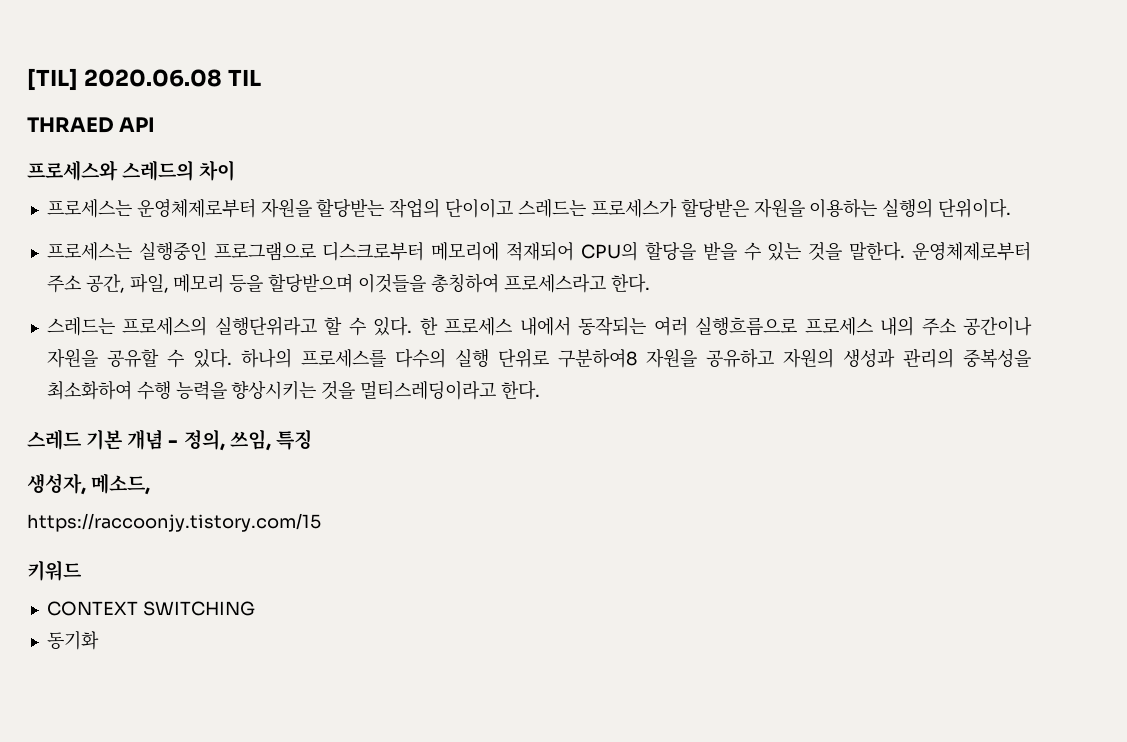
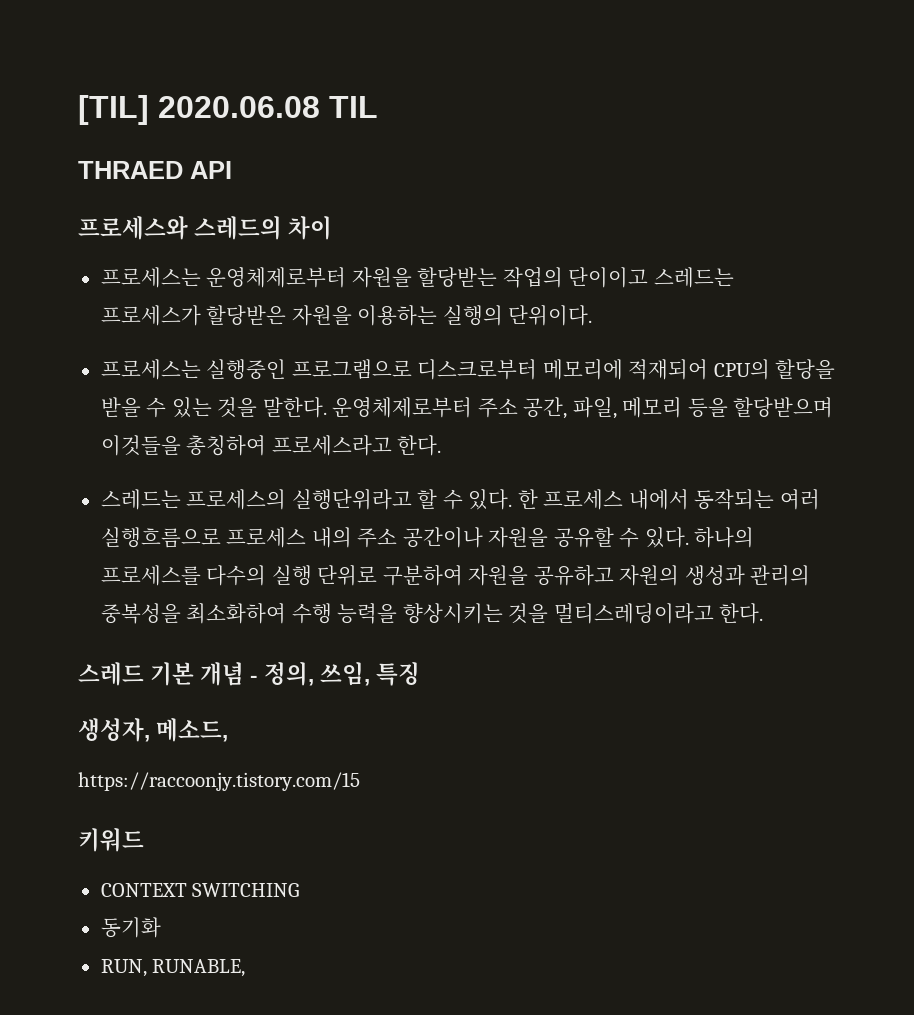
- 하나의 프로세스를 다수의 실행 단위로 구분하여8 자원을 공유하고 자원의 생성과 관리의 중복성을 최소화하여 수행 능력을 향상시키는 것을 멀티스레딩이라고 한다.
+ 하나의 프로세스를 다수의 실행 단위로 구분하여 자원을 공유하고 자원의 생성과 관리의 중복성을 최소화하여 수행 능력을 향상시키는 것을 멀티스레딩이라고 한다.
+ RUN, RUNABLE,

